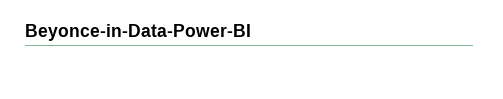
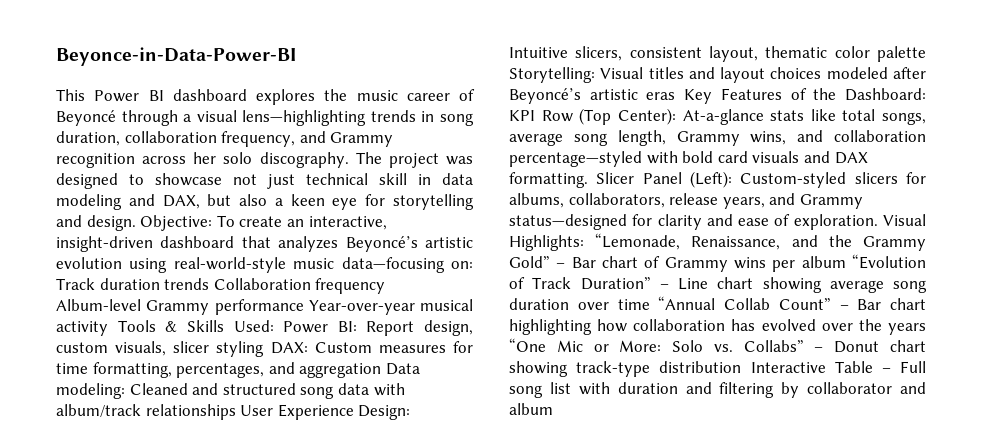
+ This Power BI dashboard explores the music career of Beyoncé through a visual lens—highlighting trends in song duration, collaboration frequency, and Grammy recognition across her solo discography. The project was designed to showcase not just technical skill in data modeling and DAX, but also a keen eye for storytelling and design. Objective: To create an interactive, insight-driven dashboard that analyzes Beyoncé’s artistic evolution using real-world-style music data—focusing on: Track duration trends Collaboration frequency Album-level Grammy performance Year-over-year musical activity Tools & Skills Used: Power BI: Report design, custom visuals, slicer styling DAX: Custom measures for time formatting, percentages, and aggregation Data modeling: Cleaned and structured song data with album/track relationships User Experience Design: Intuitive slicers, consistent layout, thematic color palette Storytelling: Visual titles and layout choices modeled after Beyoncé’s artistic eras Key Features of the Dashboard: KPI Row (Top Center): At-a-glance stats like total songs, average song length, Grammy wins, and collaboration percentage—styled with bold card visuals and DAX formatting. Slicer Panel (Left): Custom-styled slicers for albums, collaborators, release years, and Grammy status—designed for clarity and ease of exploration. Visual Highlights: “Lemonade, Renaissance, and the Grammy Gold” – Bar chart of Grammy wins per album “Evolution of Track Duration” – Line chart showing average song duration over time “Annual Collab Count” – Bar chart highlighting how collaboration has evolved over the years “One Mic or More: Solo vs. Collabs” – Donut chart showing track-type distribution Interactive Table – Full song list with duration and filtering by collaborator and album

